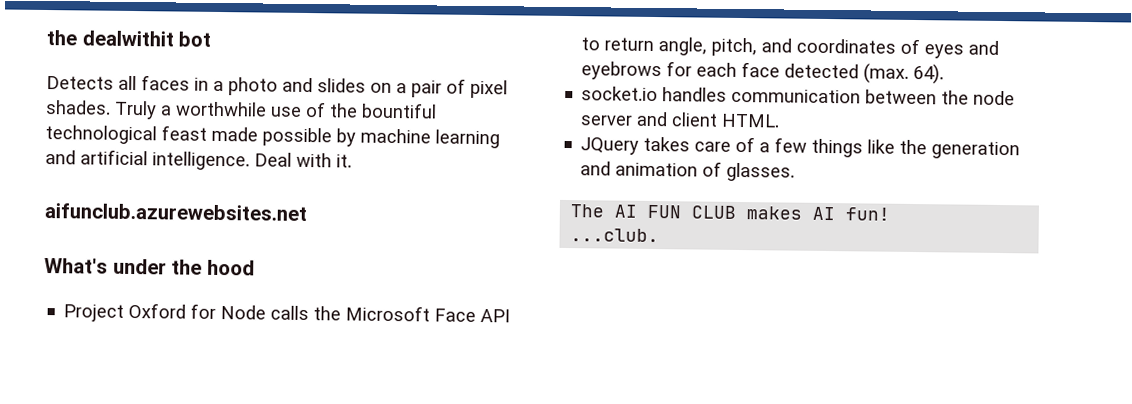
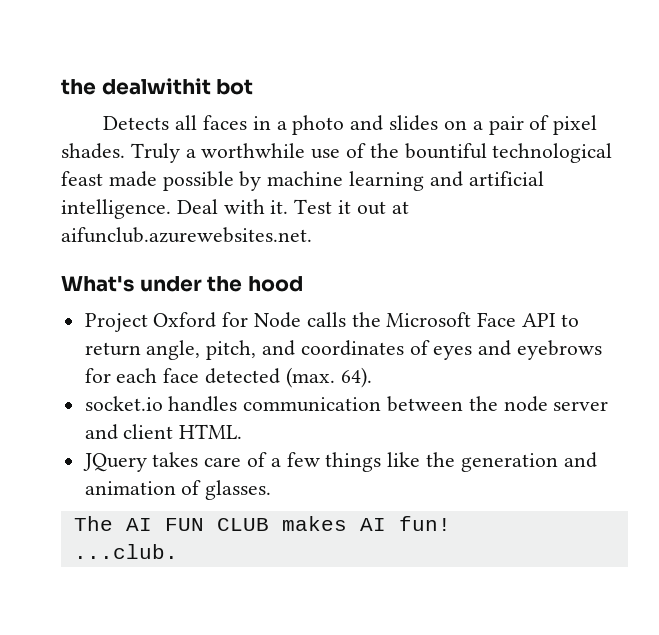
- Deal with it.
- aifunclub.azurewebsites.net
+ Deal with it. Test it out at aifunclub.azurewebsites.net.

